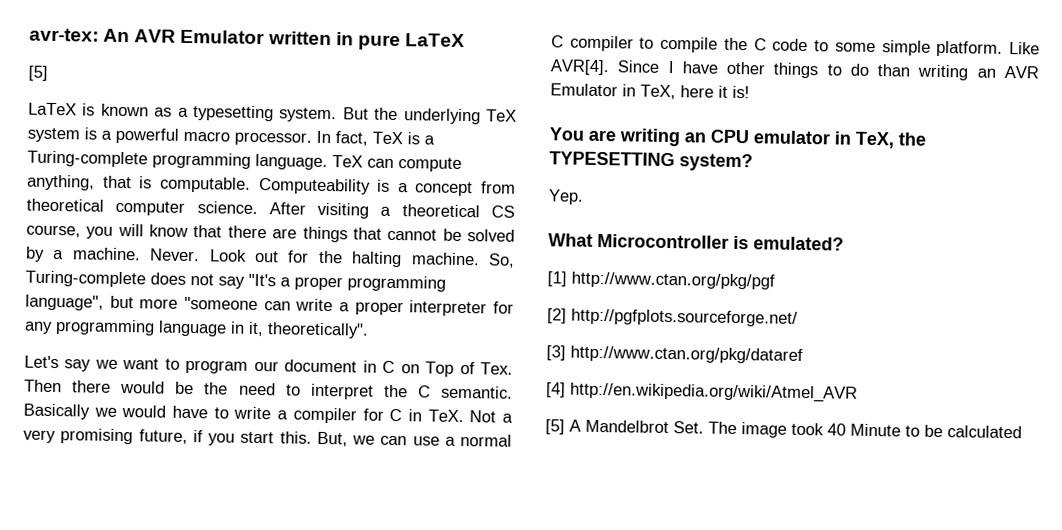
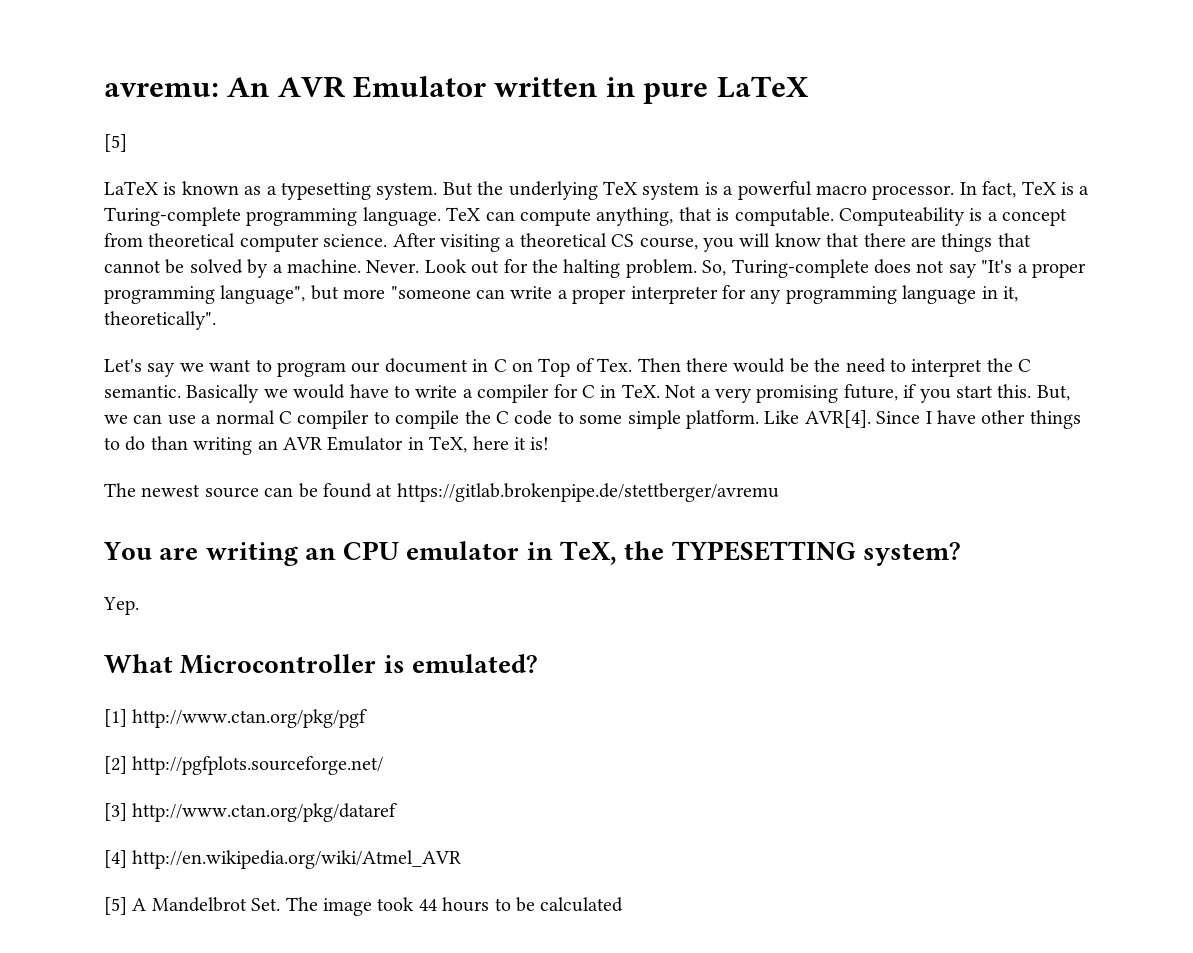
- avr-tex: An AVR Emulator written in pure LaTeX
+ avremu: An AVR Emulator written in pure LaTeX
- Look out for the halting machine.
+ Look out for the halting problem.
+ The newest source can be found at https://gitlab.brokenpipe.de/stettberger/avremu
- [5] A Mandelbrot Set. The image took 40 Minute to be calculated
+ [5] A Mandelbrot Set. The image took 44 hours to be calculated

